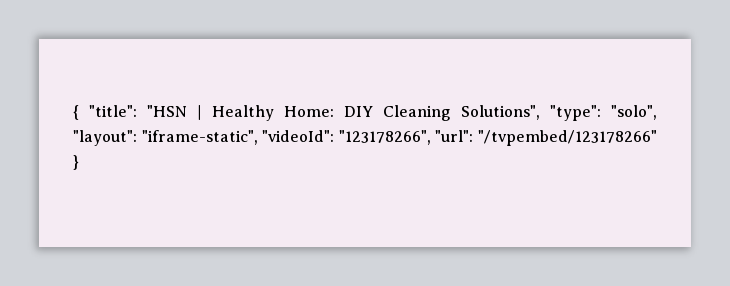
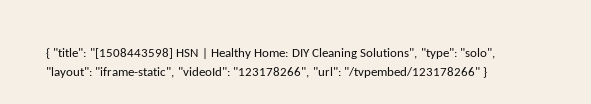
- { "title": "HSN | Healthy Home: DIY Cleaning Solutions", "type": "solo", "layout": "iframe-static", "videoId": "123178266", "url": "/tvpembed/123178266" }
+ { "title": "[1508443598] HSN | Healthy Home: DIY Cleaning Solutions", "type": "solo", "layout": "iframe-static", "videoId": "123178266", "url": "/tvpembed/123178266" }

